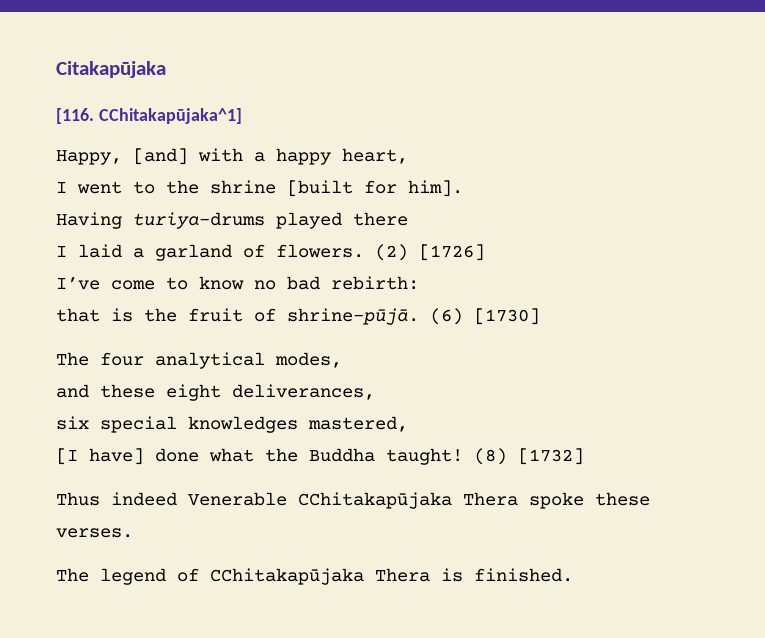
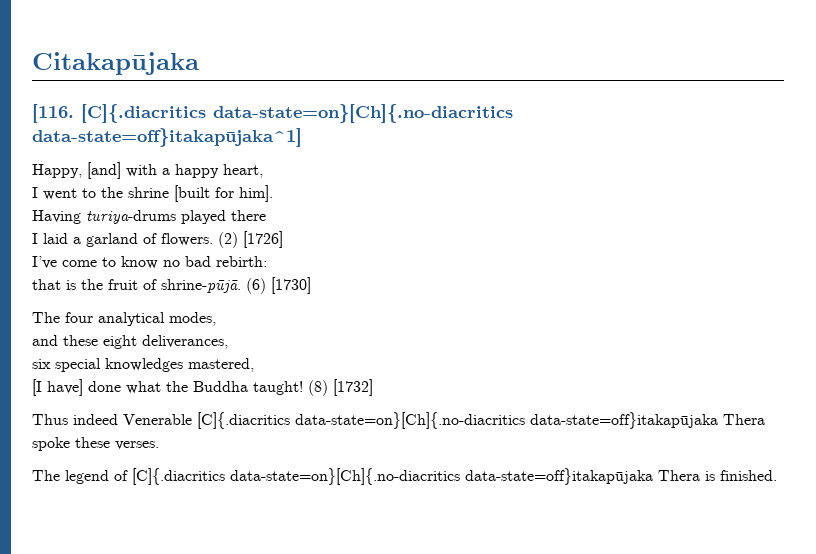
- [116. CChitakapūjaka^1]
+ [116. [C]{.diacritics data-state=on}[Ch]{.no-diacritics data-state=off}itakapūjaka^1]
- Thus indeed Venerable CChitakapūjaka Thera spoke these verses.
+ Thus indeed Venerable [C]{.diacritics data-state=on}[Ch]{.no-diacritics data-state=off}itakapūjaka Thera spoke these verses.
- The legend of CChitakapūjaka Thera is finished.
+ The legend of [C]{.diacritics data-state=on}[Ch]{.no-diacritics data-state=off}itakapūjaka Thera is finished.

